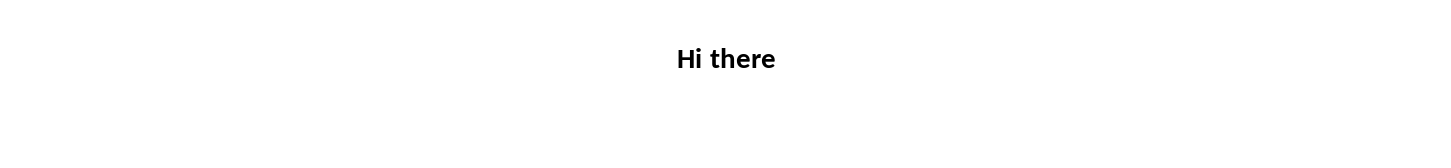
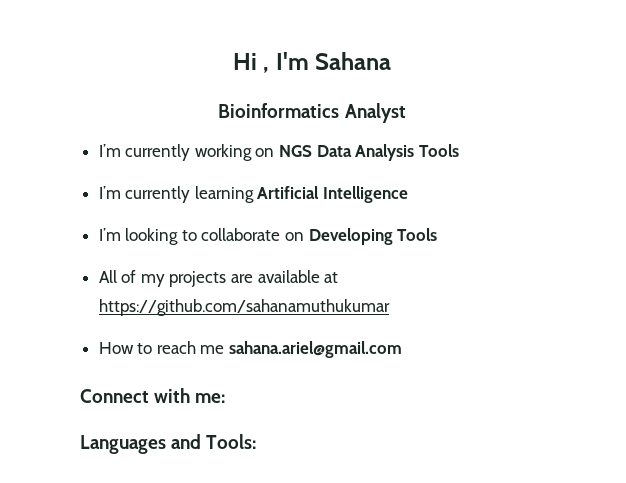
- Hi there
+ Hi , I'm Sahana
+ Bioinformatics Analyst
+ I’m currently working on NGS Data Analysis Tools
+ I’m currently learning Artificial Intelligence
+ I’m looking to collaborate on Developing Tools
+ All of my projects are available at https://github.com/sahanamuthukumar
+ How to reach me sahana.ariel@gmail.com
+ Connect with me:
+ Languages and Tools:

